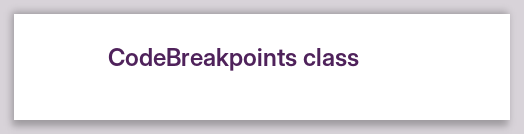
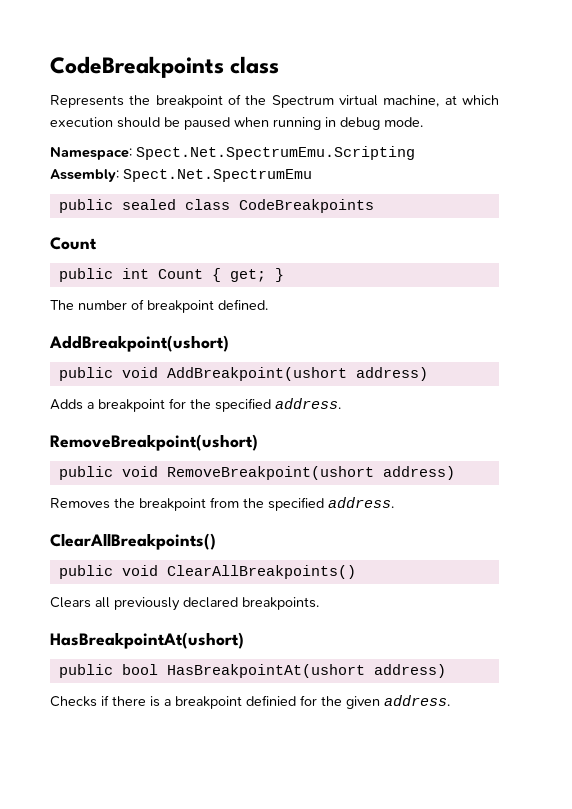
+ Represents the breakpoint of the Spectrum virtual machine, at which execution should be paused when running in debug mode.
+ Namespace: Spect.Net.SpectrumEmu.Scripting
+ Assembly: Spect.Net.SpectrumEmu
+ public sealed class CodeBreakpoints
+ Count
+ public int Count { get; }
+ The number of breakpoint defined.
+ AddBreakpoint(ushort)
+ public void AddBreakpoint(ushort address)
+ Adds a breakpoint for the specified address.
+ RemoveBreakpoint(ushort)
+ public void RemoveBreakpoint(ushort address)
+ Removes the breakpoint from the specified address.
+ ClearAllBreakpoints()
+ public void ClearAllBreakpoints()
+ Clears all previously declared breakpoints.
+ HasBreakpointAt(ushort)
+ public bool HasBreakpointAt(ushort address)
+ Checks if there is a breakpoint definied for the given address.

